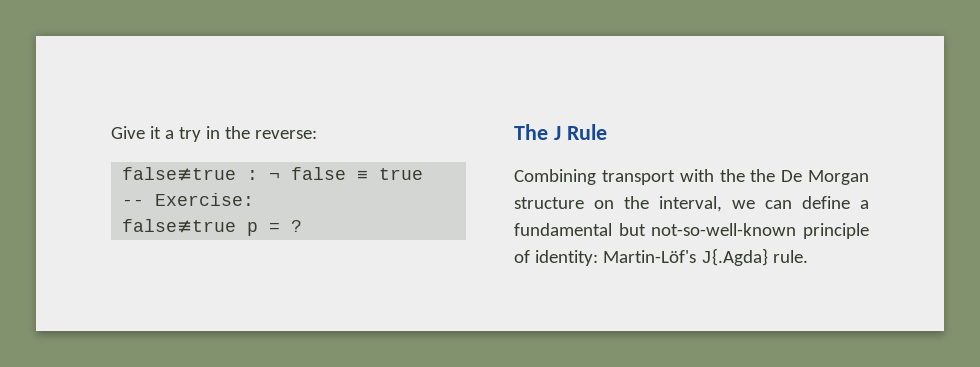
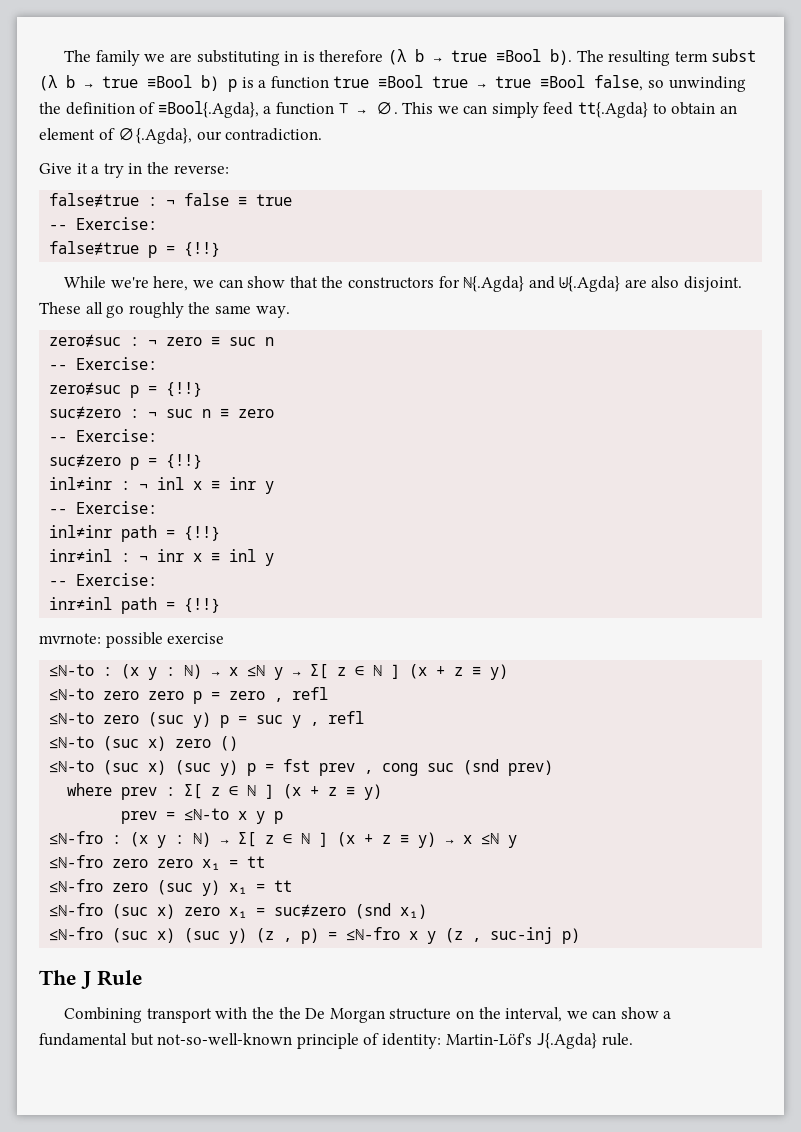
+ The family we are substituting in is therefore (λ b → true ≡Bool b). The resulting term subst (λ b → true ≡Bool b) p is a function true ≡Bool true → true ≡Bool false, so unwinding the definition of ≡Bool{.Agda}, a function ⊤ → ∅. This we can simply feed tt{.Agda} to obtain an element of ∅{.Agda}, our contradiction.
- false≢true p = ?
+ false≢true p = {!!}
+ While we're here, we can show that the constructors for ℕ{.Agda} and ⊎{.Agda} are also disjoint. These all go roughly the same way.
+ zero≢suc : ¬ zero ≡ suc n
+ -- Exercise:
+ zero≢suc p = {!!}
+ suc≢zero : ¬ suc n ≡ zero
+ -- Exercise:
+ suc≢zero p = {!!}
+ inl≠inr : ¬ inl x ≡ inr y
+ -- Exercise:
+ inl≠inr path = {!!}
+ inr≠inl : ¬ inr x ≡ inl y
+ -- Exercise:
+ inr≠inl path = {!!}
+ mvrnote: possible exercise
+ ≤ℕ-to : (x y : ℕ) → x ≤ℕ y → Σ[ z ∈ ℕ ] (x + z ≡ y)
+ ≤ℕ-to zero zero p = zero , refl
+ ≤ℕ-to zero (suc y) p = suc y , refl
+ ≤ℕ-to (suc x) zero ()
+ ≤ℕ-to (suc x) (suc y) p = fst prev , cong suc (snd prev)
+ where prev : Σ[ z ∈ ℕ ] (x + z ≡ y)
+ prev = ≤ℕ-to x y p
+ ≤ℕ-fro : (x y : ℕ) → Σ[ z ∈ ℕ ] (x + z ≡ y) → x ≤ℕ y
+ ≤ℕ-fro zero zero x₁ = tt
+ ≤ℕ-fro zero (suc y) x₁ = tt
+ ≤ℕ-fro (suc x) zero x₁ = suc≢zero (snd x₁)
+ ≤ℕ-fro (suc x) (suc y) (z , p) = ≤ℕ-fro x y (z , suc-inj p)
- Combining transport with the the De Morgan structure on the interval, we can define a fundamental but not-so-well-known principle of identity: Martin-Löf's J{.Agda} rule.
+ Combining transport with the the De Morgan structure on the interval, we can show a fundamental but not-so-well-known principle of identity: Martin-Löf's J{.Agda} rule.

